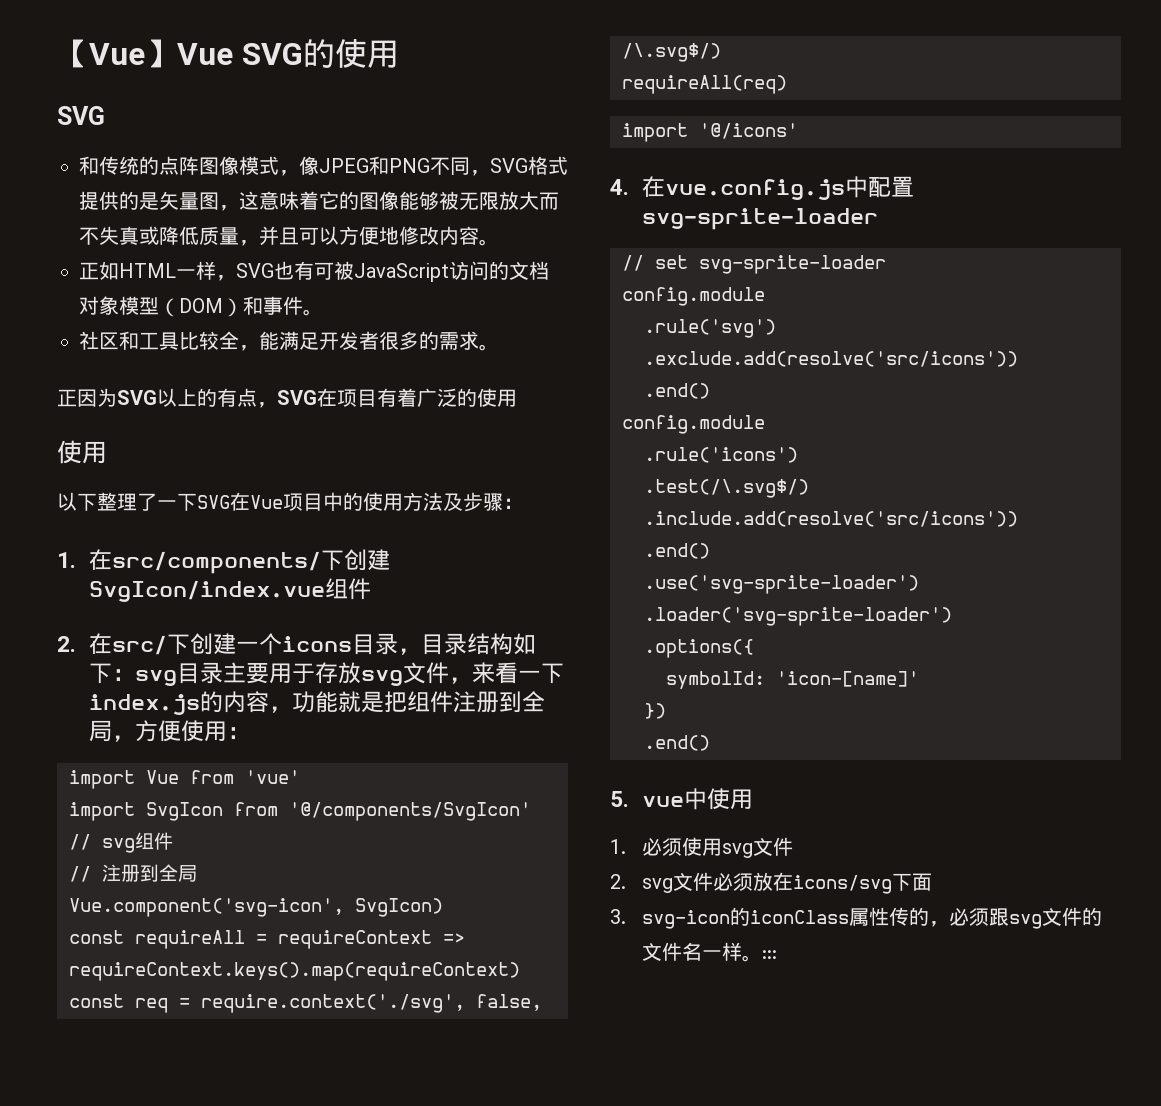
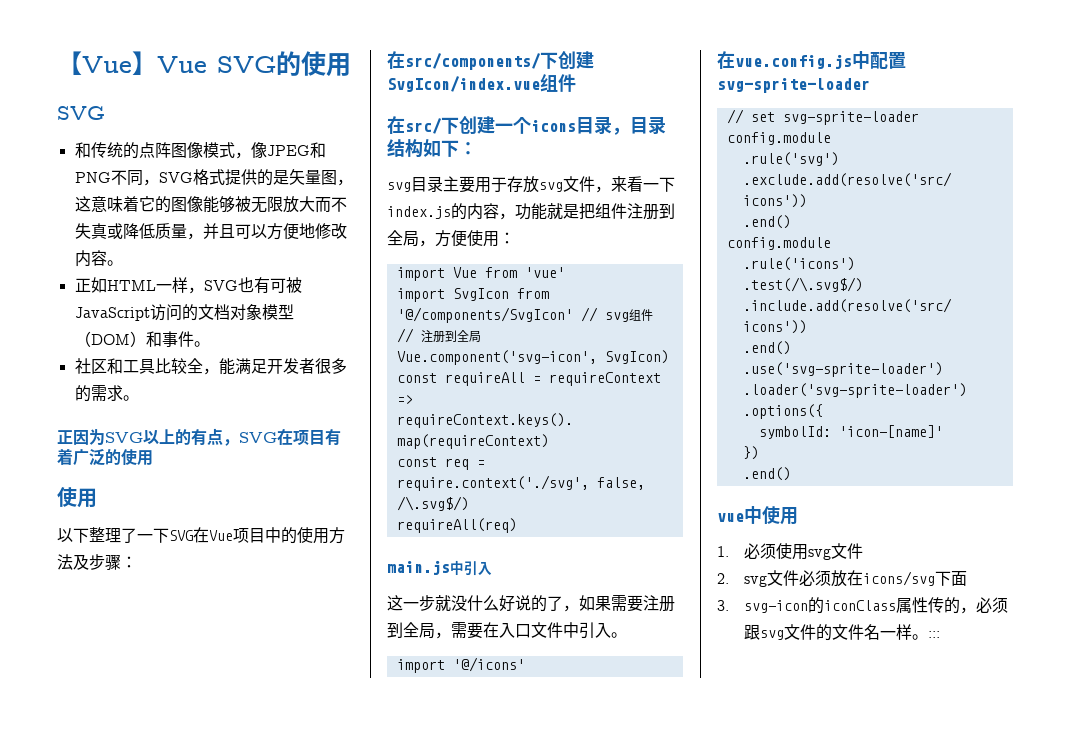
- 1.在src/components/下创建SvgIcon/index.vue组件
+ 在src/components/下创建SvgIcon/index.vue组件
- 2.在src/下创建一个icons目录，目录结构如下：svg目录主要用于存放svg文件，来看一下index.js的内容，功能就是把组件注册到全局，方便使用：
+ 在src/下创建一个icons目录，目录结构如下：
+ svg目录主要用于存放svg文件，来看一下index.js的内容，功能就是把组件注册到全局，方便使用：
+ main.js中引入
+ 这一步就没什么好说的了，如果需要注册到全局，需要在入口文件中引入。
- 4.在vue.config.js中配置svg-sprite-loader
+ 在vue.config.js中配置svg-sprite-loader
- 5. vue中使用
+ vue中使用

